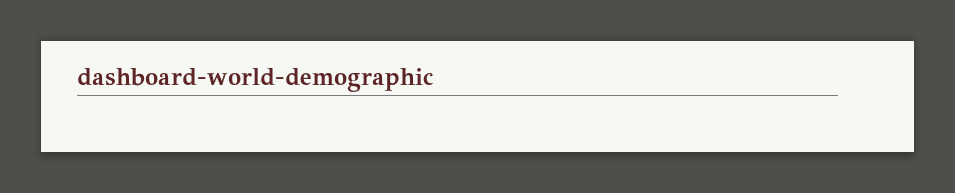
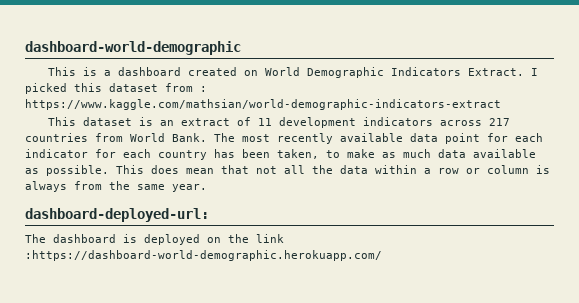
+ This is a dashboard created on World Demographic Indicators Extract. I picked this dataset from : https://www.kaggle.com/mathsian/world-demographic-indicators-extract
+ This dataset is an extract of 11 development indicators across 217 countries from World Bank. The most recently available data point for each indicator for each country has been taken, to make as much data available as possible. This does mean that not all the data within a row or column is always from the same year.
+ dashboard-deployed-url:
+ The dashboard is deployed on the link :https://dashboard-world-demographic.herokuapp.com/

